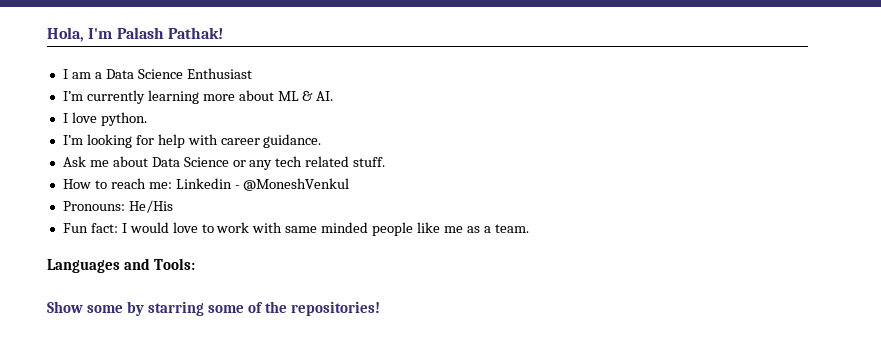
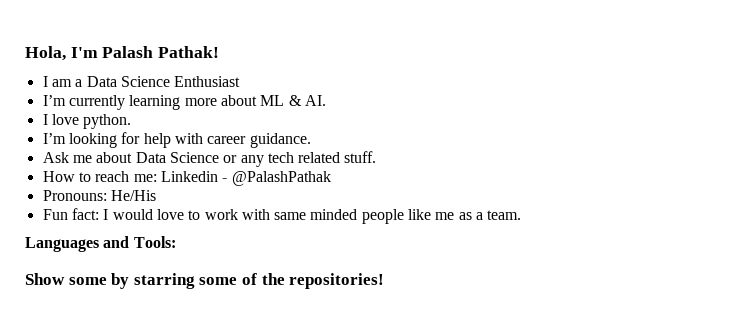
- How to reach me: Linkedin - @MoneshVenkul
+ How to reach me: Linkedin - @PalashPathak

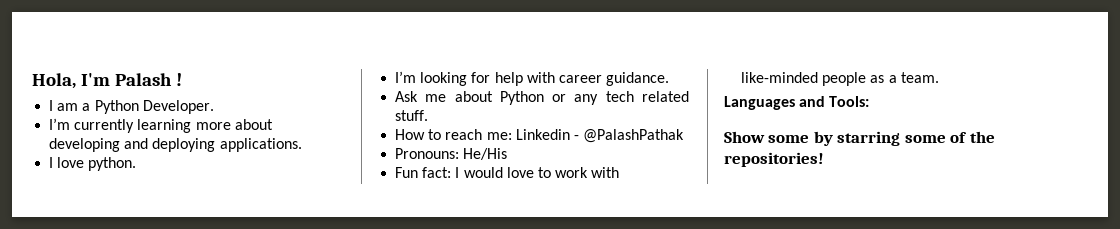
- Hola, I'm Palash Pathak!
+ Hola, I'm Palash !
- I am a Data Science Enthusiast
+ I am a Python Developer.
- I’m currently learning more about ML & AI.
+ I’m currently learning more about developing and deploying applications.
- Ask me about Data Science or any tech related stuff.
+ Ask me about Python or any tech related stuff.
- Fun fact: I would love to work with same minded people like me as a team.
+ Fun fact: I would love to work with like-minded people as a team.

